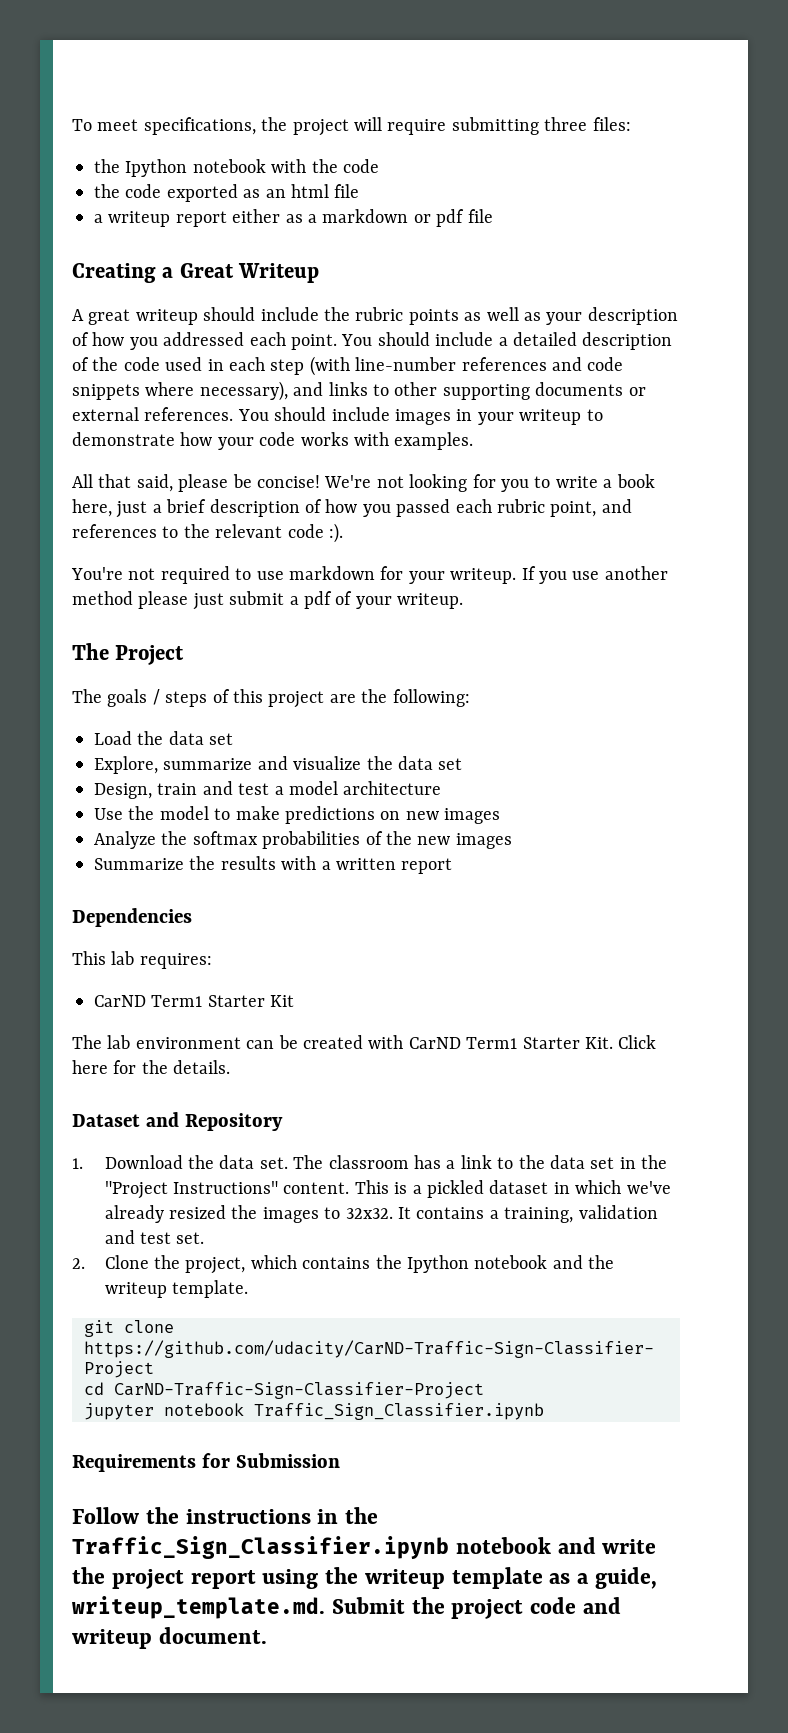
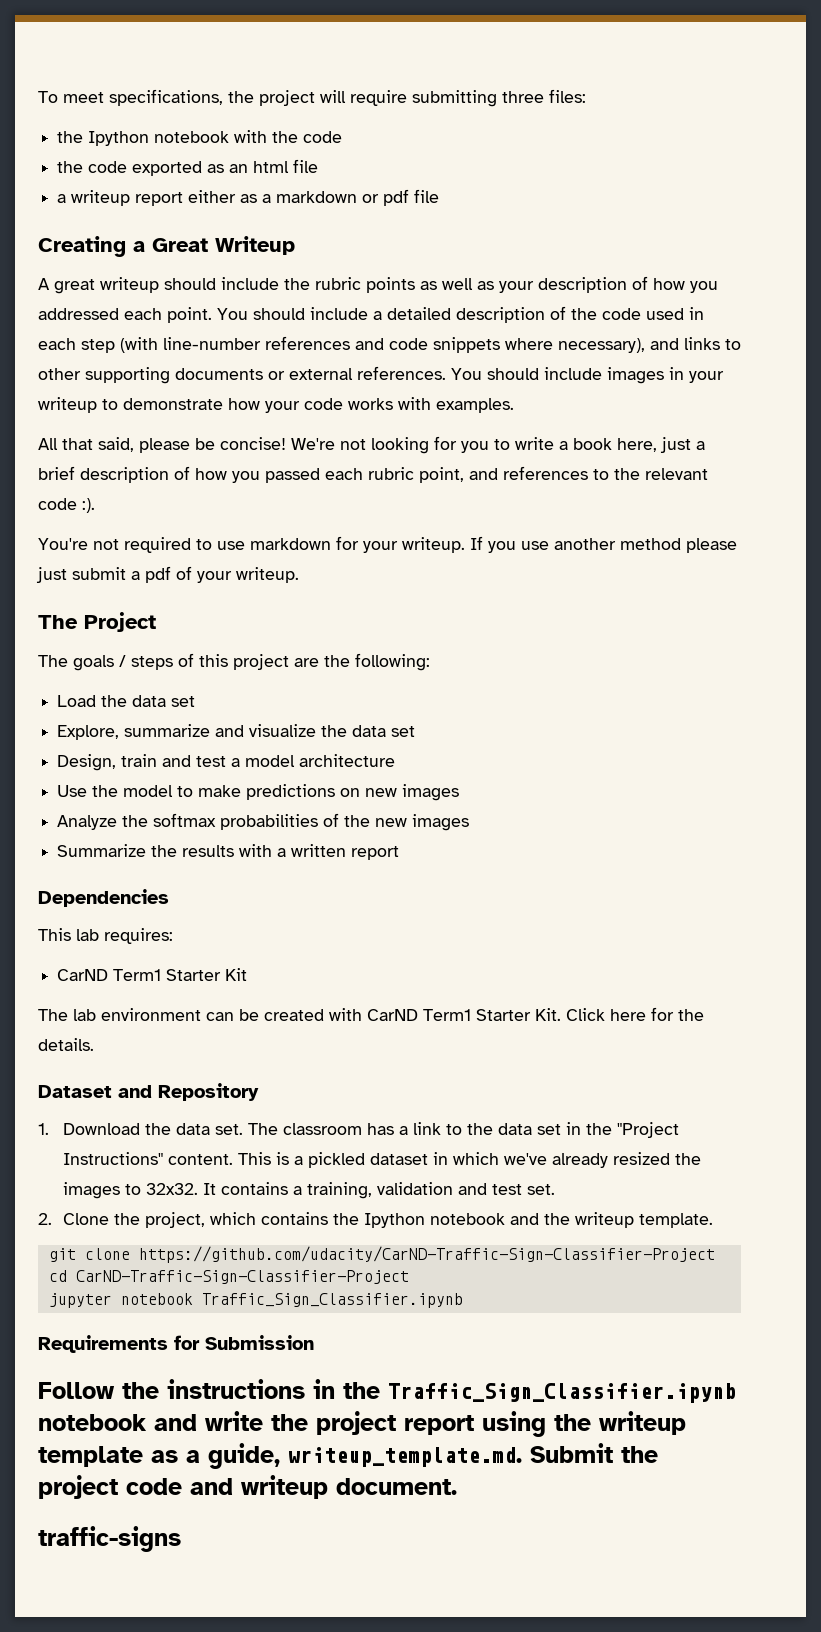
+ traffic-signs

